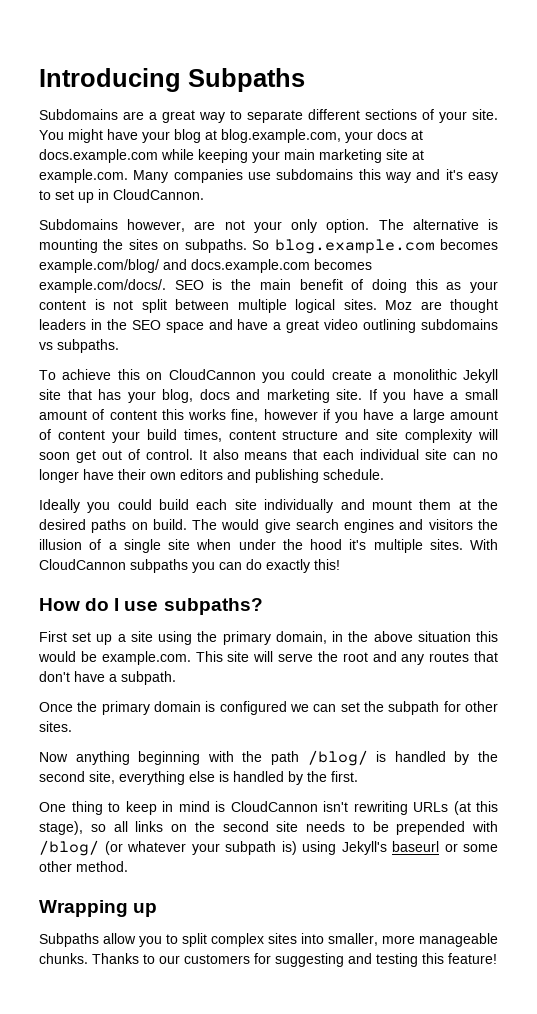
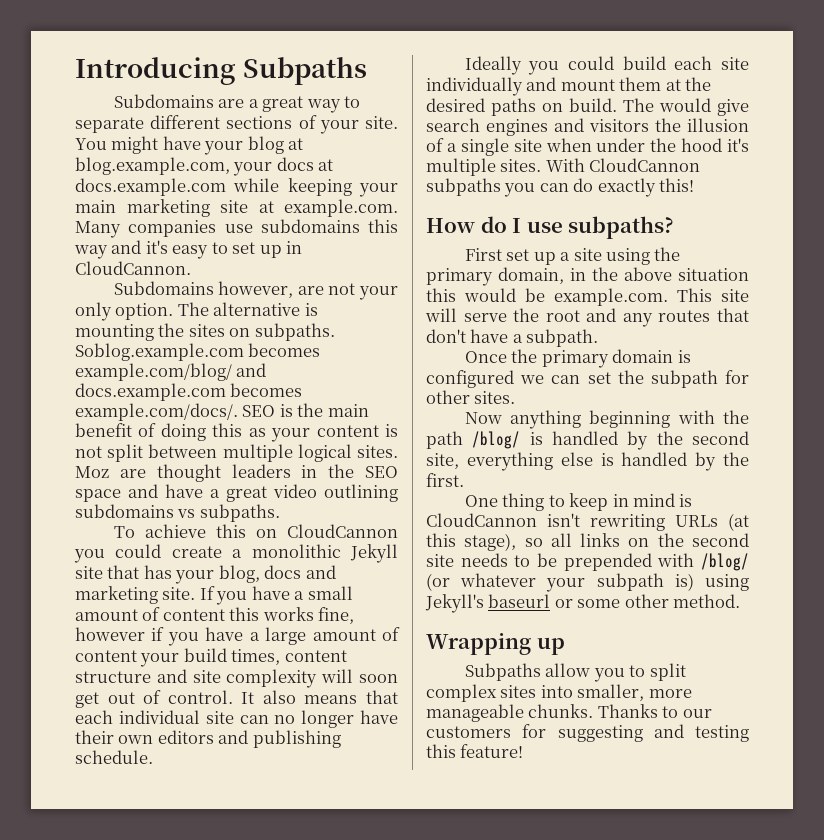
- So blog.example.com becomes example.com/blog/ and docs.example.com becomes example.com/docs/. SEO is the main benefit of doing this as your content is not split between multiple logical sites.
+ Soblog.example.com becomes example.com/blog/ and docs.example.com becomes example.com/docs/. SEO is the main benefit of doing this as your content is not split between multiple logical sites.

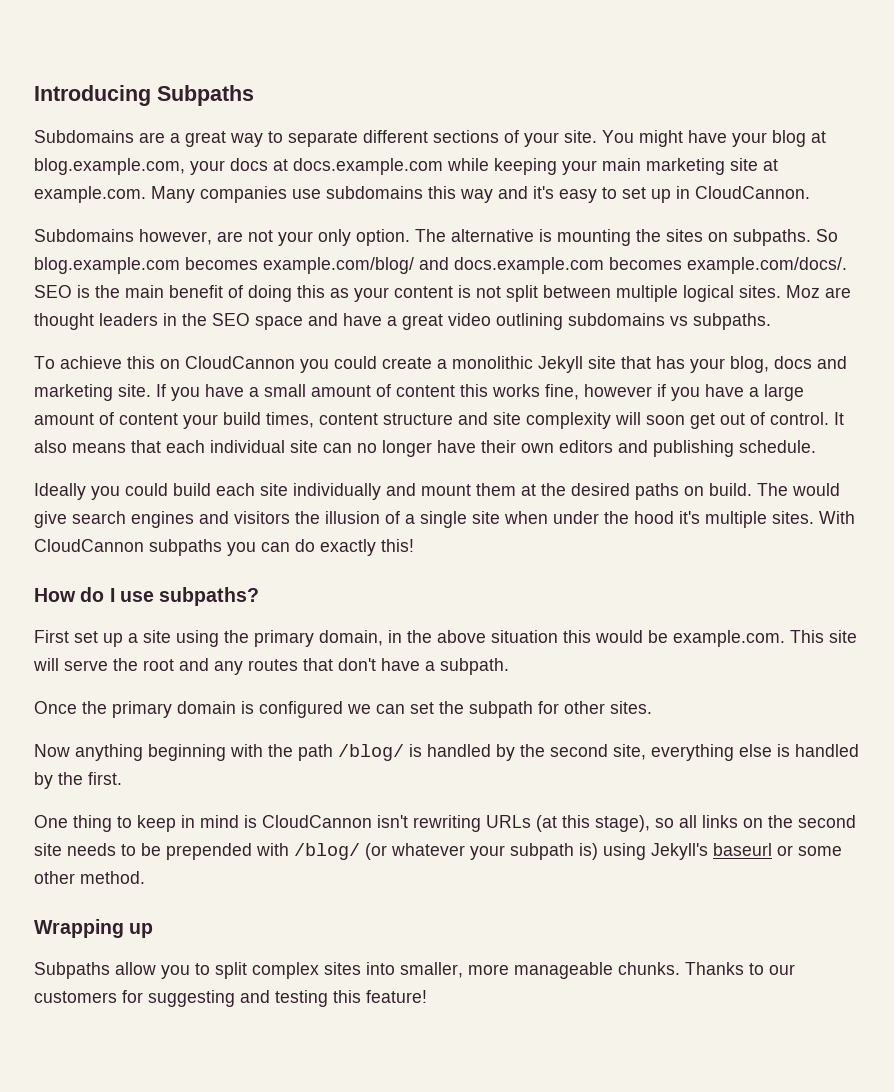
- Soblog.example.com becomes example.com/blog/ and docs.example.com becomes example.com/docs/. SEO is the main benefit of doing this as your content is not split between multiple logical sites.
+ So blog.example.com becomes example.com/blog/ and docs.example.com becomes example.com/docs/. SEO is the main benefit of doing this as your content is not split between multiple logical sites.

